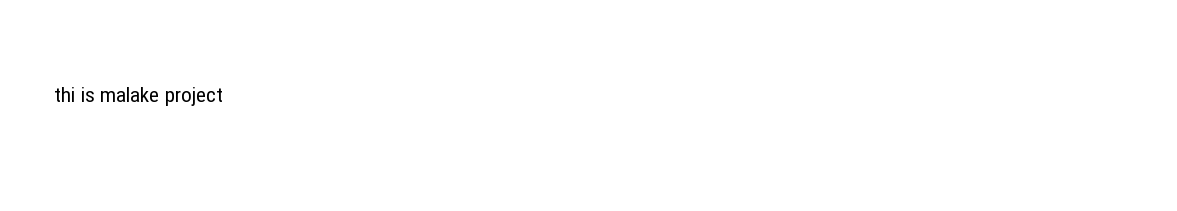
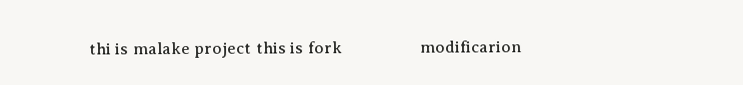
- thi is malake project
+ thi is malake project this is fork modificarion

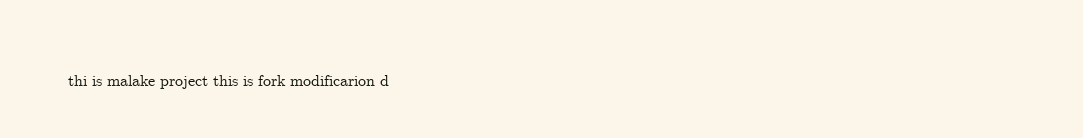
- thi is malake project this is fork modificarion
+ thi is malake project this is fork modificarion d

